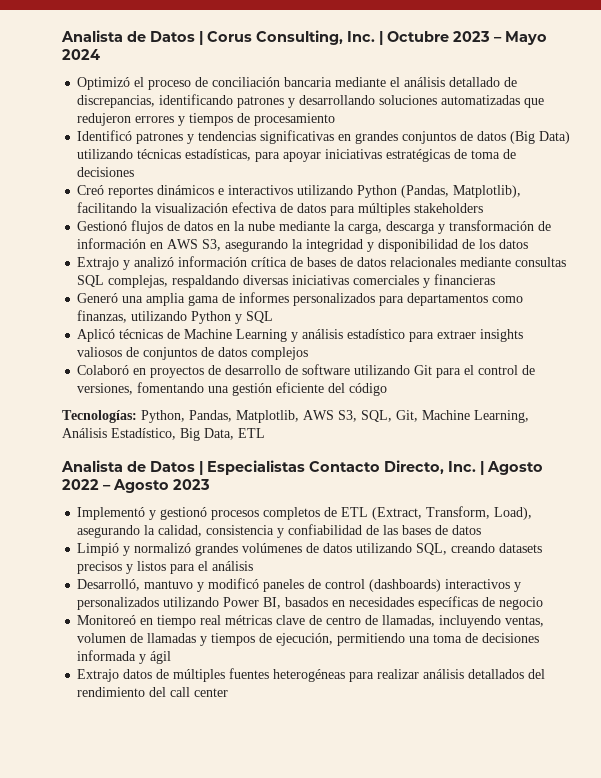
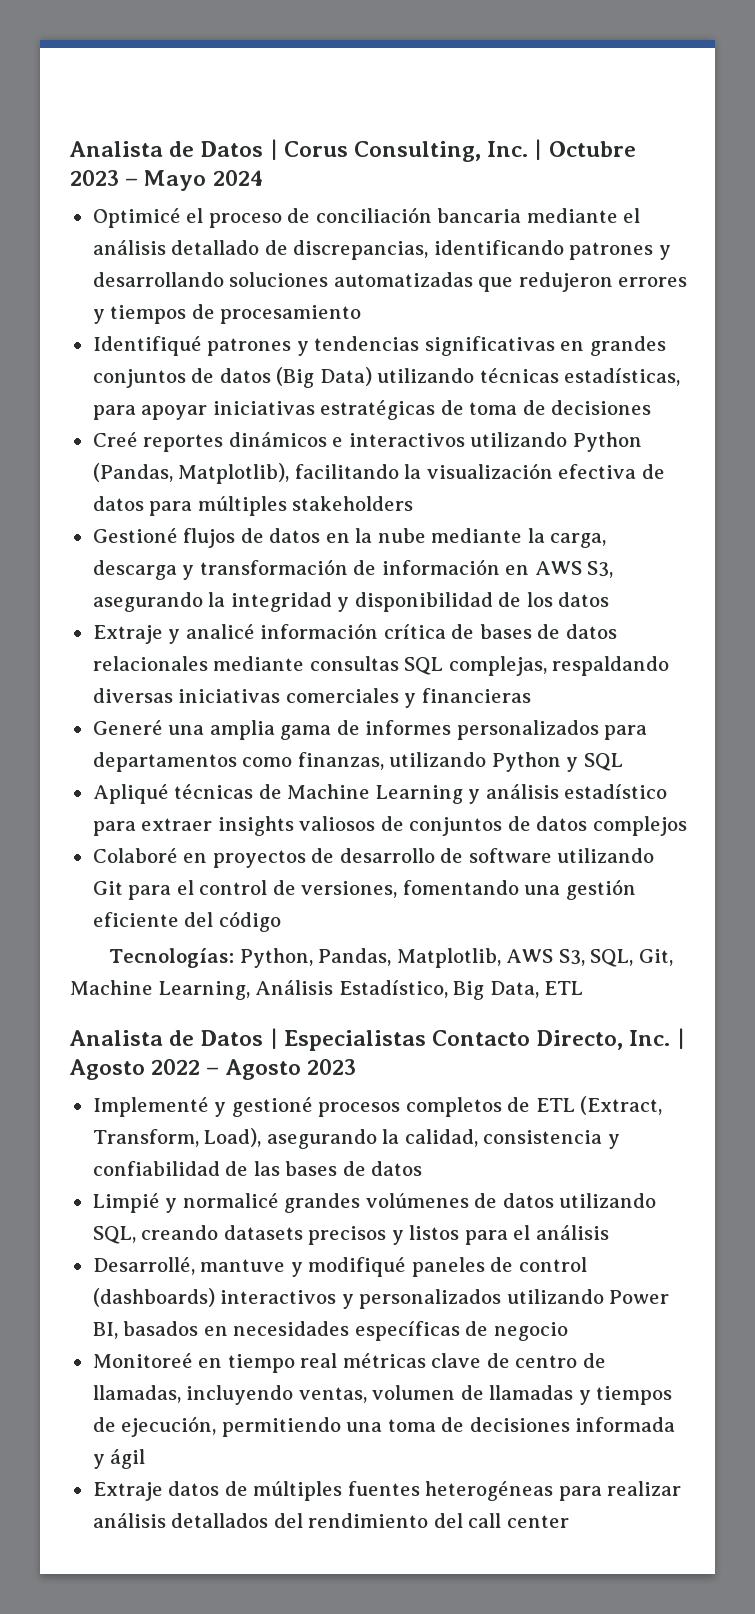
- Optimizó el proceso de conciliación bancaria mediante el análisis detallado de discrepancias, identificando patrones y desarrollando soluciones automatizadas que redujeron errores y tiempos de procesamiento
+ Optimicé el proceso de conciliación bancaria mediante el análisis detallado de discrepancias, identificando patrones y desarrollando soluciones automatizadas que redujeron errores y tiempos de procesamiento
- Identificó patrones y tendencias significativas en grandes conjuntos de datos (Big Data) utilizando técnicas estadísticas, para apoyar iniciativas estratégicas de toma de decisiones
+ Identifiqué patrones y tendencias significativas en grandes conjuntos de datos (Big Data) utilizando técnicas estadísticas, para apoyar iniciativas estratégicas de toma de decisiones
- Creó reportes dinámicos e interactivos utilizando Python (Pandas, Matplotlib), facilitando la visualización efectiva de datos para múltiples stakeholders
+ Creé reportes dinámicos e interactivos utilizando Python (Pandas, Matplotlib), facilitando la visualización efectiva de datos para múltiples stakeholders
- Gestionó flujos de datos en la nube mediante la carga, descarga y transformación de información en AWS S3, asegurando la integridad y disponibilidad de los datos
+ Gestioné flujos de datos en la nube mediante la carga, descarga y transformación de información en AWS S3, asegurando la integridad y disponibilidad de los datos
- Extrajo y analizó información crítica de bases de datos relacionales mediante consultas SQL complejas, respaldando diversas iniciativas comerciales y financieras
+ Extraje y analicé información crítica de bases de datos relacionales mediante consultas SQL complejas, respaldando diversas iniciativas comerciales y financieras
- Generó una amplia gama de informes personalizados para departamentos como finanzas, utilizando Python y SQL
+ Generé una amplia gama de informes personalizados para departamentos como finanzas, utilizando Python y SQL
- Aplicó técnicas de Machine Learning y análisis estadístico para extraer insights valiosos de conjuntos de datos complejos
+ Apliqué técnicas de Machine Learning y análisis estadístico para extraer insights valiosos de conjuntos de datos complejos
- Colaboró en proyectos de desarrollo de software utilizando Git para el control de versiones, fomentando una gestión eficiente del código
+ Colaboré en proyectos de desarrollo de software utilizando Git para el control de versiones, fomentando una gestión eficiente del código
- Implementó y gestionó procesos completos de ETL (Extract, Transform, Load), asegurando la calidad, consistencia y confiabilidad de las bases de datos
+ Implementé y gestioné procesos completos de ETL (Extract, Transform, Load), asegurando la calidad, consistencia y confiabilidad de las bases de datos
- Limpió y normalizó grandes volúmenes de datos utilizando SQL, creando datasets precisos y listos para el análisis
+ Limpié y normalicé grandes volúmenes de datos utilizando SQL, creando datasets precisos y listos para el análisis
- Desarrolló, mantuvo y modificó paneles de control (dashboards) interactivos y personalizados utilizando Power BI, basados en necesidades específicas de negocio
+ Desarrollé, mantuve y modifiqué paneles de control (dashboards) interactivos y personalizados utilizando Power BI, basados en necesidades específicas de negocio
- Monitoreó en tiempo real métricas clave de centro de llamadas, incluyendo ventas, volumen de llamadas y tiempos de ejecución, permitiendo una toma de decisiones informada y ágil
+ Monitoreé en tiempo real métricas clave de centro de llamadas, incluyendo ventas, volumen de llamadas y tiempos de ejecución, permitiendo una toma de decisiones informada y ágil
- Extrajo datos de múltiples fuentes heterogéneas para realizar análisis detallados del rendimiento del call center
+ Extraje datos de múltiples fuentes heterogéneas para realizar análisis detallados del rendimiento del call center

